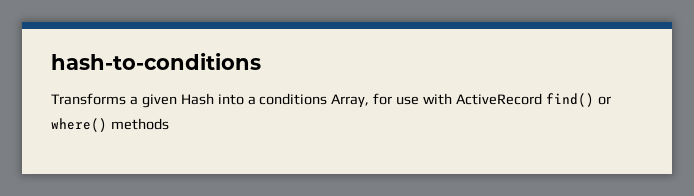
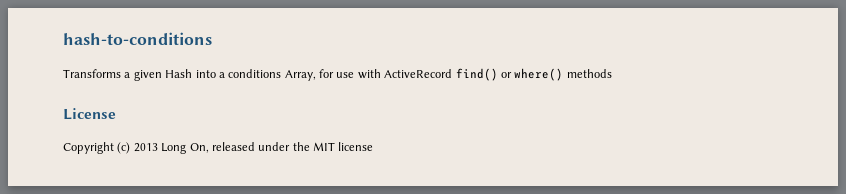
+ License
+ Copyright (c) 2013 Long On, released under the MIT license

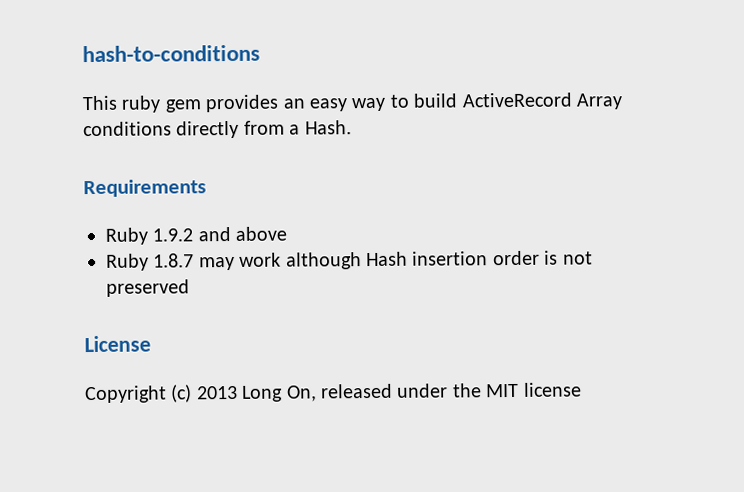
- Transforms a given Hash into a conditions Array, for use with ActiveRecord find() or where() methods
+ This ruby gem provides an easy way to build ActiveRecord Array conditions directly from a Hash.
+ Requirements
+ Ruby 1.9.2 and above
+ Ruby 1.8.7 may work although Hash insertion order is not preserved

